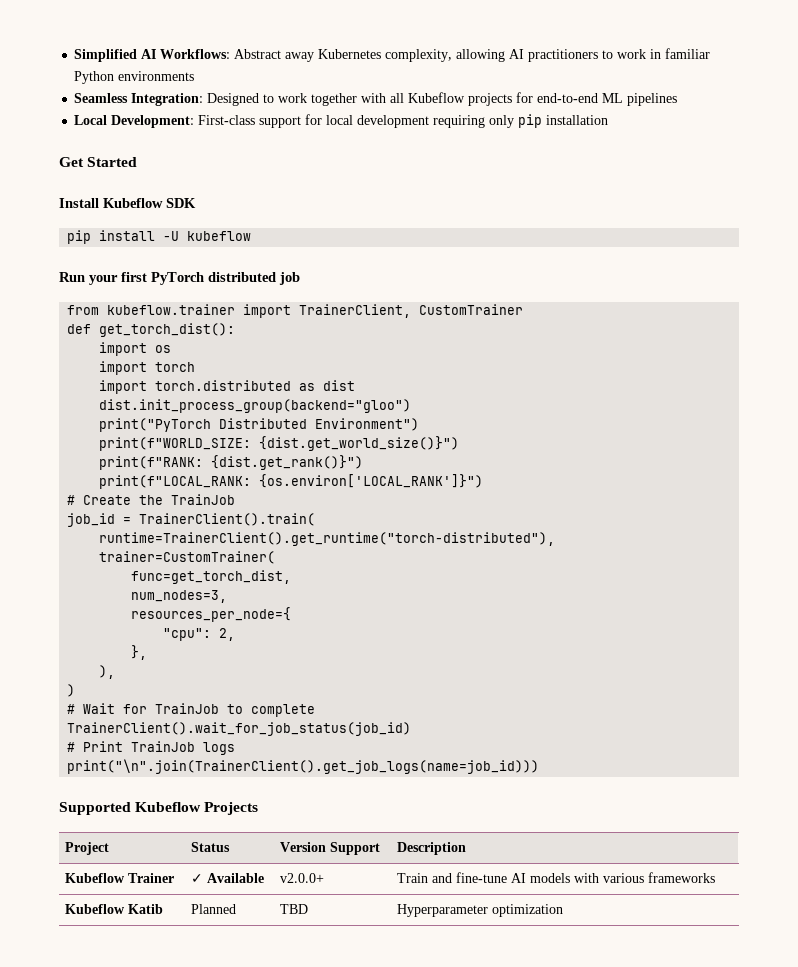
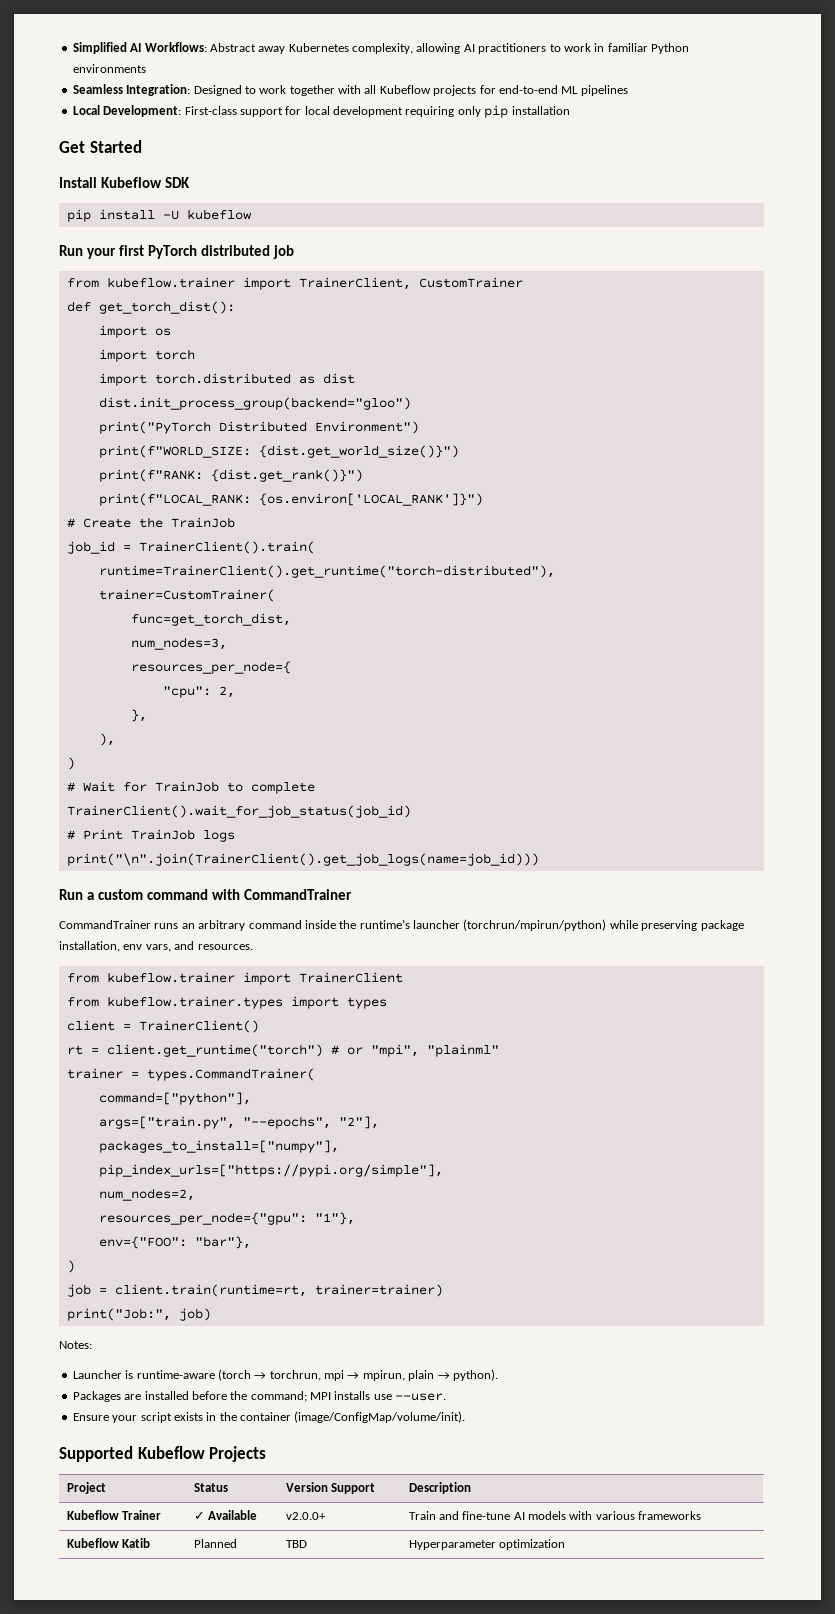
+ Run a custom command with CommandTrainer
+ CommandTrainer runs an arbitrary command inside the runtime’s launcher (torchrun/mpirun/python) while preserving package installation, env vars, and resources.
+ from kubeflow.trainer import TrainerClient
+ from kubeflow.trainer.types import types
+ client = TrainerClient()
+ rt = client.get_runtime("torch") # or "mpi", "plainml"
+ trainer = types.CommandTrainer(
+ command=["python"],
+ args=["train.py", "--epochs", "2"],
+ packages_to_install=["numpy"],
+ pip_index_urls=["https://pypi.org/simple"],
+ num_nodes=2,
+ resources_per_node={"gpu": "1"},
+ env={"FOO": "bar"},
+ )
+ job = client.train(runtime=rt, trainer=trainer)
+ print("Job:", job)
+ Notes:
+ Launcher is runtime-aware (torch → torchrun, mpi → mpirun, plain → python).
+ Packages are installed before the command; MPI installs use --user.
+ Ensure your script exists in the container (image/ConfigMap/volume/init).

